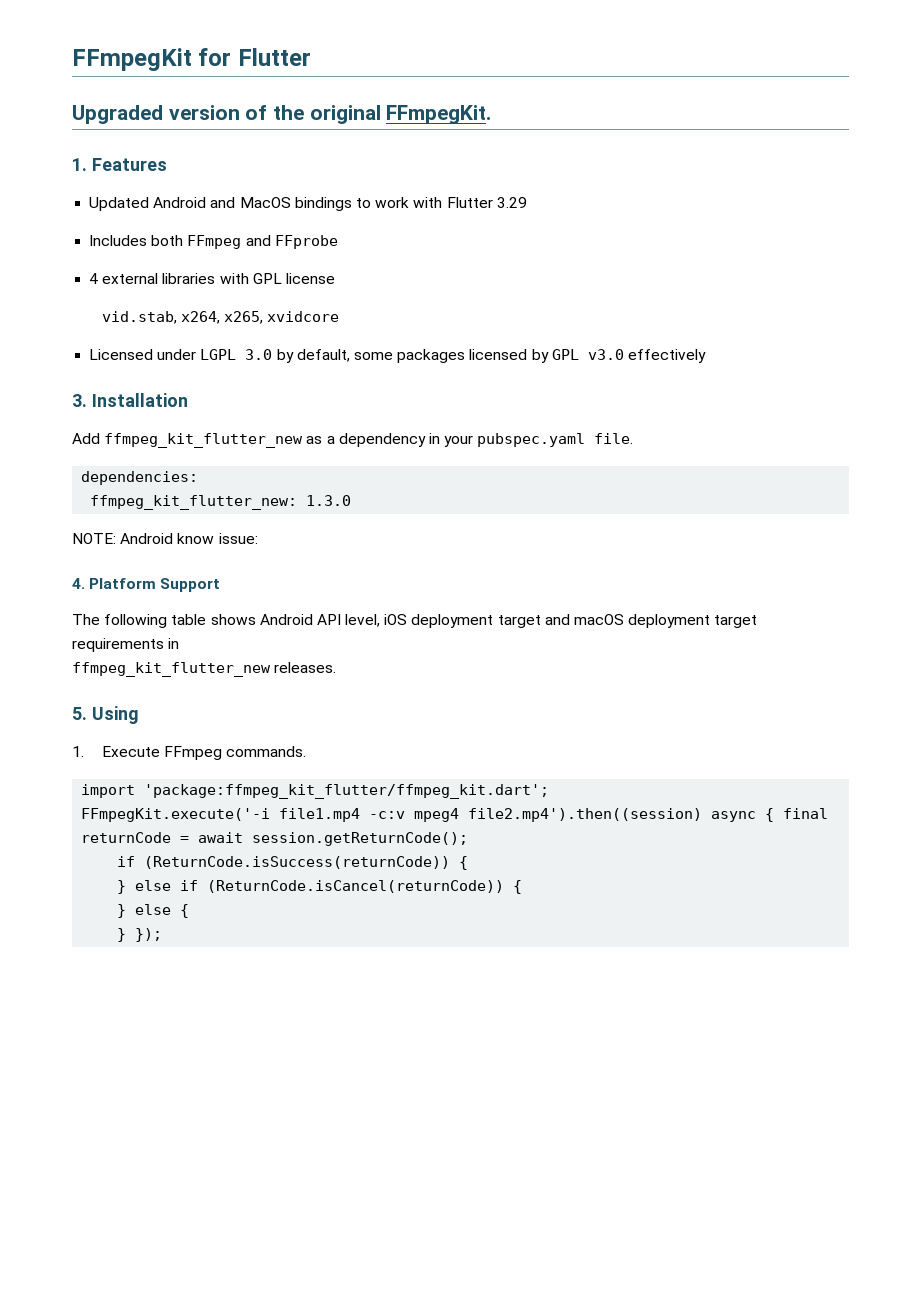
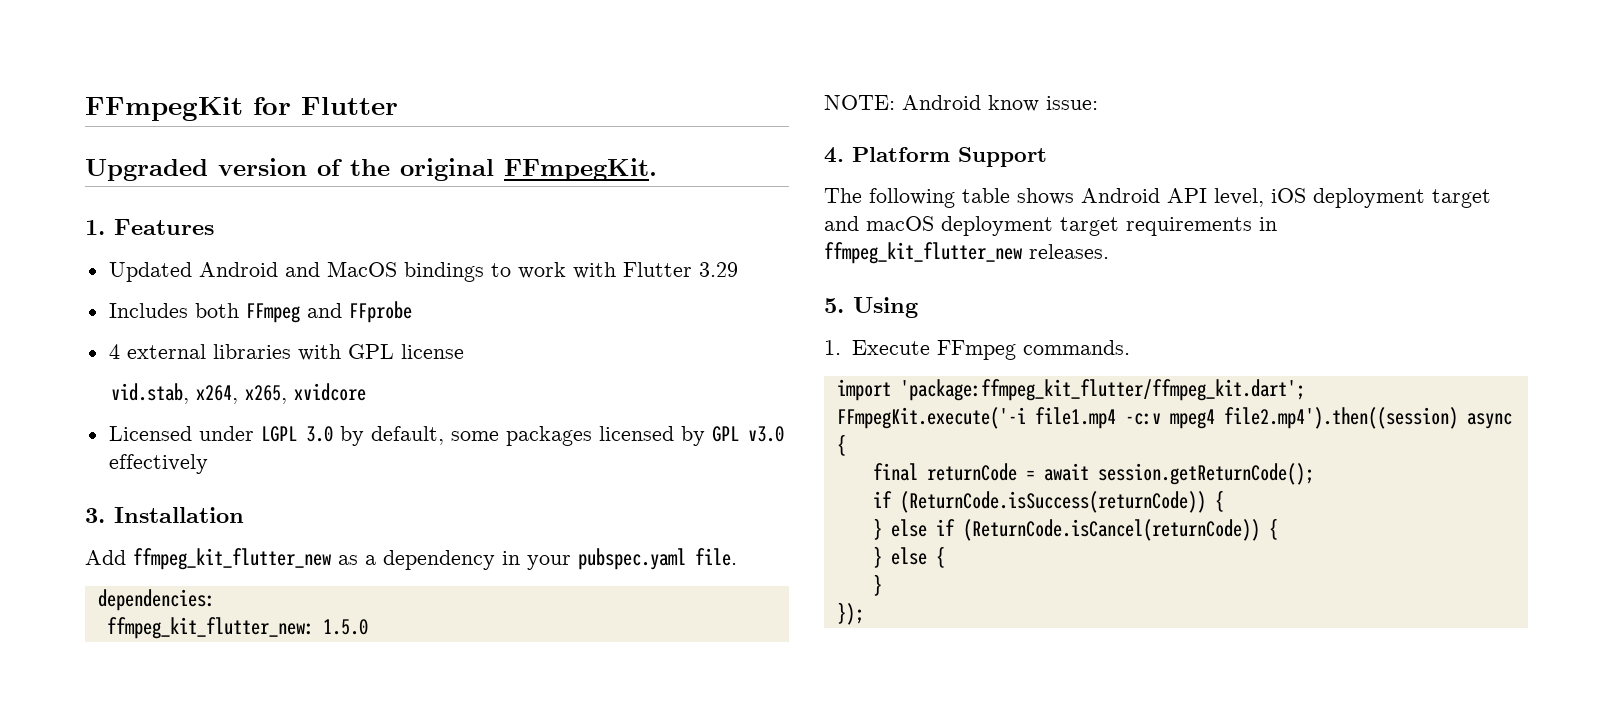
- ffmpeg_kit_flutter_new: 1.3.0
+ ffmpeg_kit_flutter_new: 1.5.0
- FFmpegKit.execute('-i file1.mp4 -c:v mpeg4 file2.mp4').then((session) async { final returnCode = await session.getReturnCode();
+ FFmpegKit.execute('-i file1.mp4 -c:v mpeg4 file2.mp4').then((session) async {
+ final returnCode = await session.getReturnCode();
  } else {
- } });
+ }
+ });

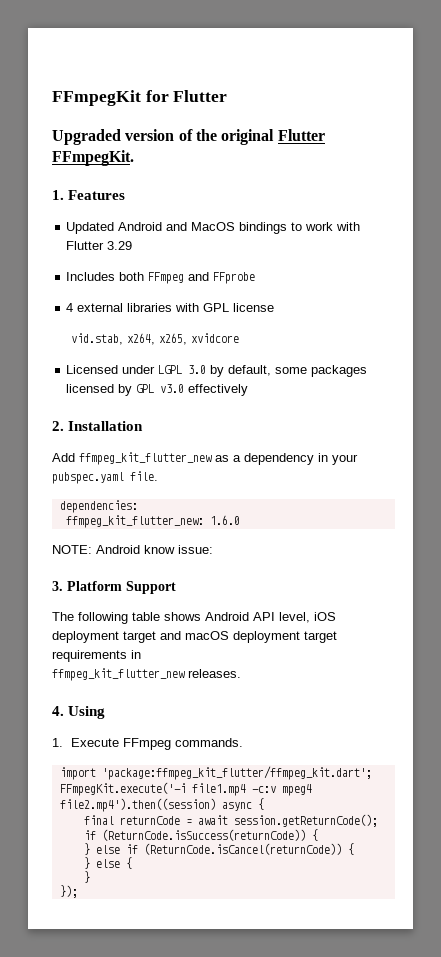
- Upgraded version of the original FFmpegKit.
+ Upgraded version of the original Flutter FFmpegKit.
- 3. Installation
+ 2. Installation
- ffmpeg_kit_flutter_new: 1.5.0
+ ffmpeg_kit_flutter_new: 1.6.0
- 4. Platform Support
+ 3. Platform Support
- 5. Using
+ 4. Using

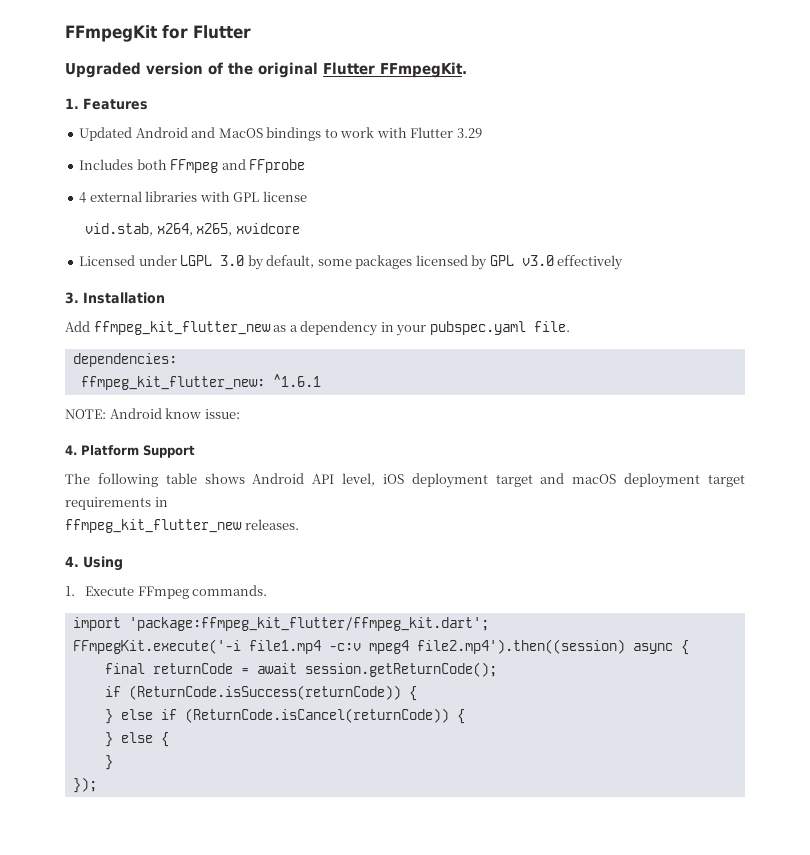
- 2. Installation
+ 3. Installation
- ffmpeg_kit_flutter_new: 1.6.0
+ ffmpeg_kit_flutter_new: ^1.6.1
- 3. Platform Support
+ 4. Platform Support

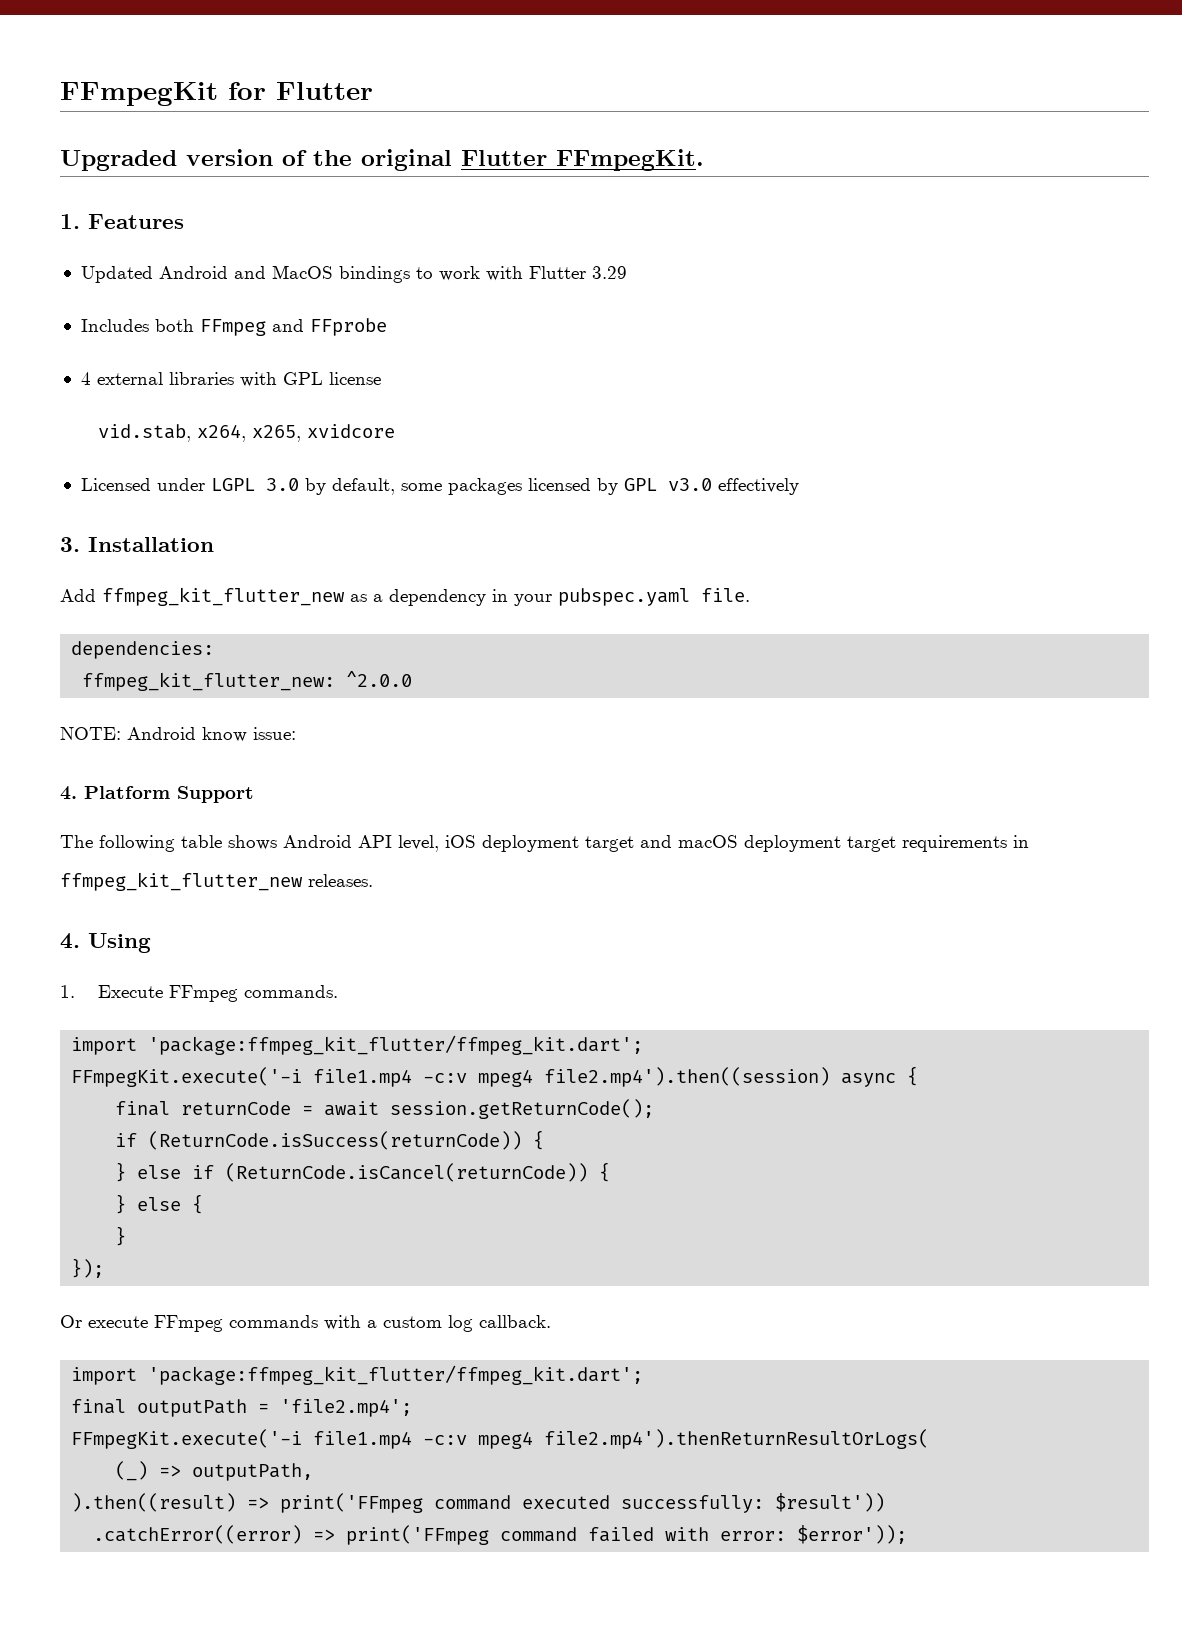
- ffmpeg_kit_flutter_new: ^1.6.1
+ ffmpeg_kit_flutter_new: ^2.0.0
+ Or execute FFmpeg commands with a custom log callback.
+ import 'package:ffmpeg_kit_flutter/ffmpeg_kit.dart';
+ final outputPath = 'file2.mp4';
+ FFmpegKit.execute('-i file1.mp4 -c:v mpeg4 file2.mp4').thenReturnResultOrLogs(
+ (_) => outputPath,
+ ).then((result) => print('FFmpeg command executed successfully: $result'))
+ .catchError((error) => print('FFmpeg command failed with error: $error'));

